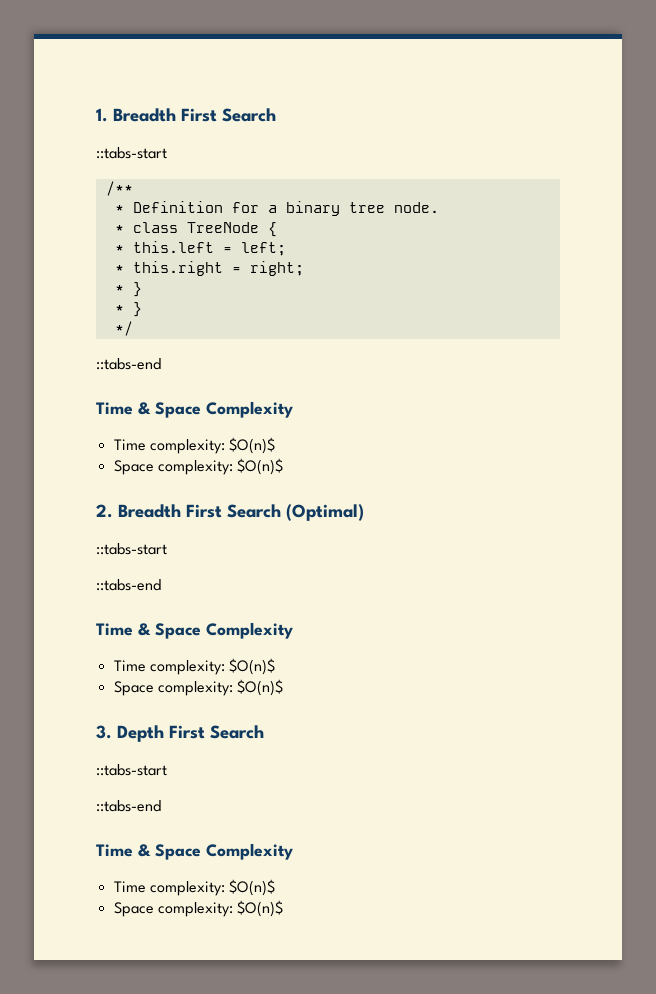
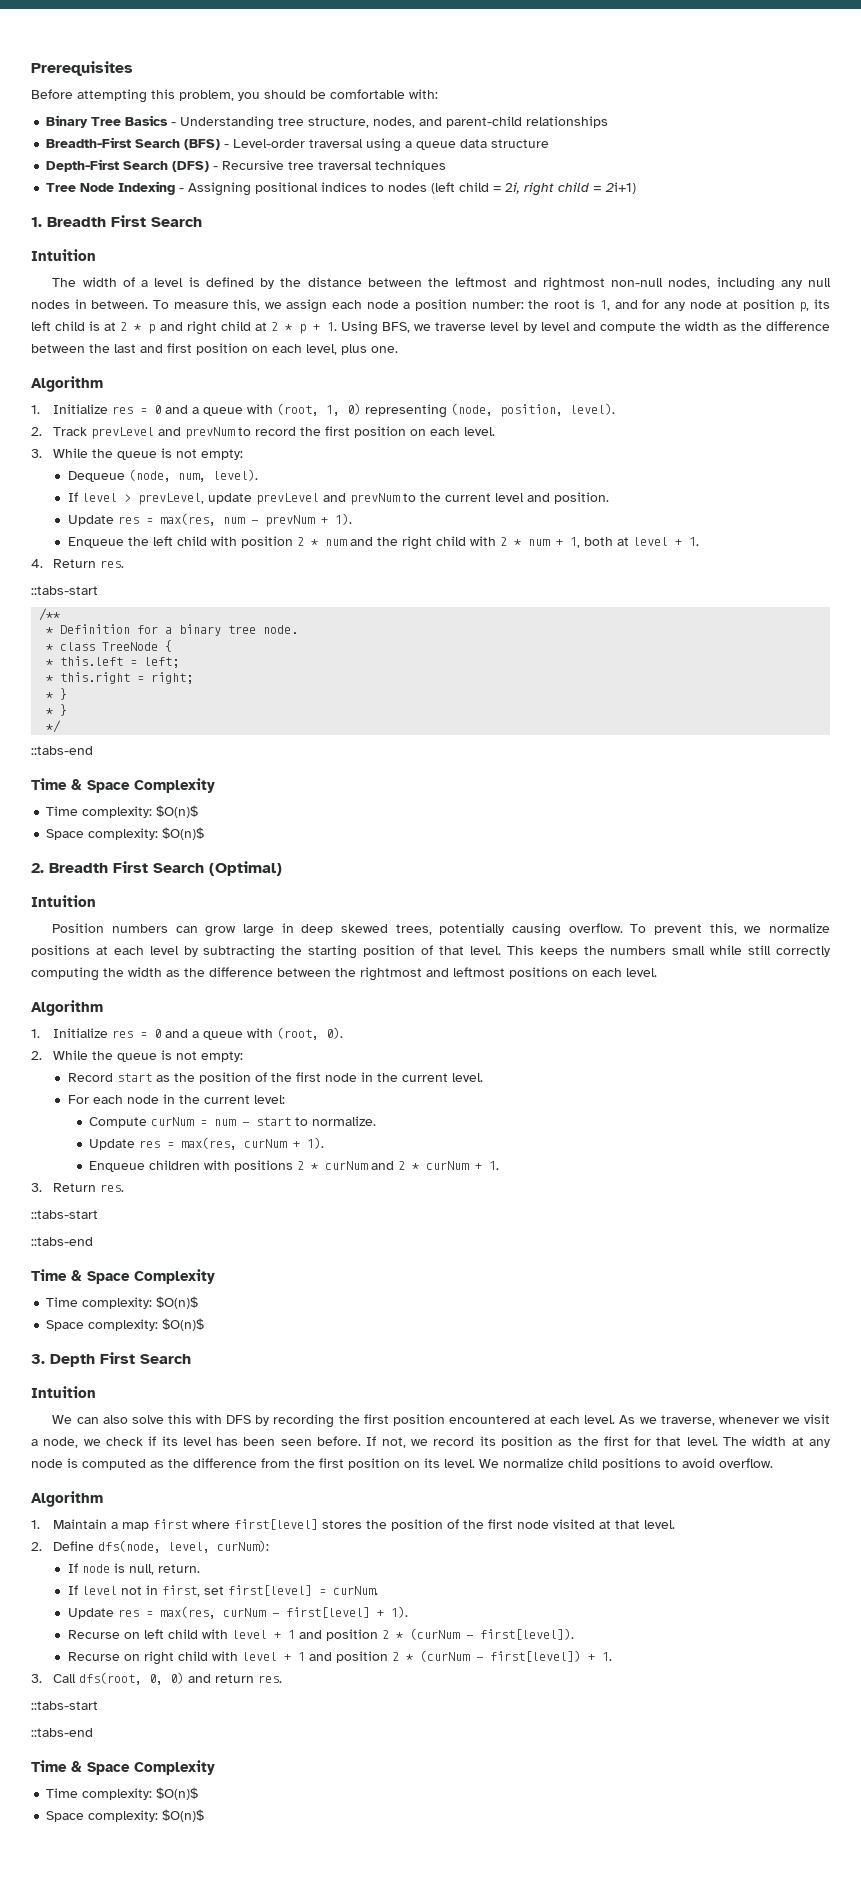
+ Prerequisites
+ Before attempting this problem, you should be comfortable with:
+ Binary Tree Basics - Understanding tree structure, nodes, and parent-child relationships
+ Breadth-First Search (BFS) - Level-order traversal using a queue data structure
+ Depth-First Search (DFS) - Recursive tree traversal techniques
+ Tree Node Indexing - Assigning positional indices to nodes (left child = 2i, right child = 2i+1)
  1. Breadth First Search
+ Intuition
+ The width of a level is defined by the distance between the leftmost and rightmost non-null nodes, including any null nodes in between. To measure this, we assign each node a position number: the root is 1, and for any node at position p, its left child is at 2 * p and right child at 2 * p + 1. Using BFS, we traverse level by level and compute the width as the difference between the last and first position on each level, plus one.
+ Algorithm
+ 1. Initialize res = 0 and a queue with (root, 1, 0) representing (node, position, level).
+ 2. Track prevLevel and prevNum to record the first position on each level.
+ 3. While the queue is not empty:
+ Dequeue (node, num, level).
+ If level > prevLevel, update prevLevel and prevNum to the current level and position.
+ Update res = max(res, num - prevNum + 1).
+ Enqueue the left child with position 2 * num and the right child with 2 * num + 1, both at level + 1.
+ 4. Return res.
  2. Breadth First Search (Optimal)
+ Intuition
+ Position numbers can grow large in deep skewed trees, potentially causing overflow. To prevent this, we normalize positions at each level by subtracting the starting position of that level. This keeps the numbers small while still correctly computing the width as the difference between the rightmost and leftmost positions on each level.
+ Algorithm
+ 1. Initialize res = 0 and a queue with (root, 0).
+ 2. While the queue is not empty:
+ Record start as the position of the first node in the current level.
+ For each node in the current level:
+ Compute curNum = num - start to normalize.
+ Update res = max(res, curNum + 1).
+ Enqueue children with positions 2 * curNum and 2 * curNum + 1.
+ 3. Return res.
  3. Depth First Search
+ Intuition
+ We can also solve this with DFS by recording the first position encountered at each level. As we traverse, whenever we visit a node, we check if its level has been seen before. If not, we record its position as the first for that level. The width at any node is computed as the difference from the first position on its level. We normalize child positions to avoid overflow.
+ Algorithm
+ 1. Maintain a map first where first[level] stores the position of the first node visited at that level.
+ 2. Define dfs(node, level, curNum):
+ If node is null, return.
+ If level not in first, set first[level] = curNum.
+ Update res = max(res, curNum - first[level] + 1).
+ Recurse on left child with level + 1 and position 2 * (curNum - first[level]).
+ Recurse on right child with level + 1 and position 2 * (curNum - first[level]) + 1.
+ 3. Call dfs(root, 0, 0) and return res.

